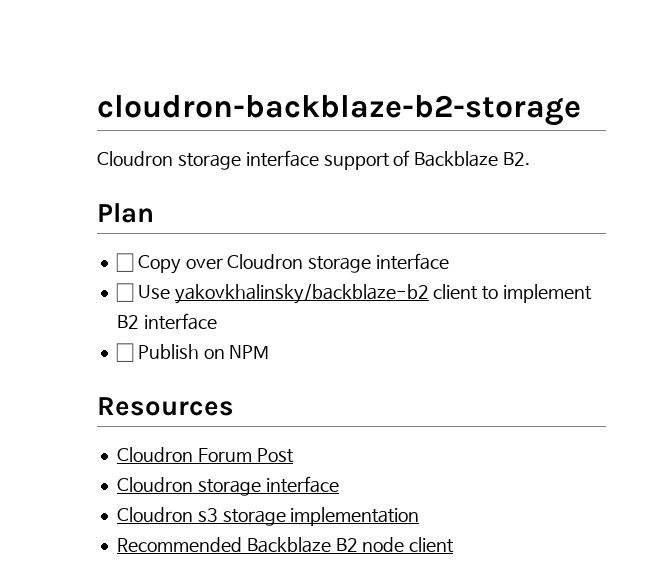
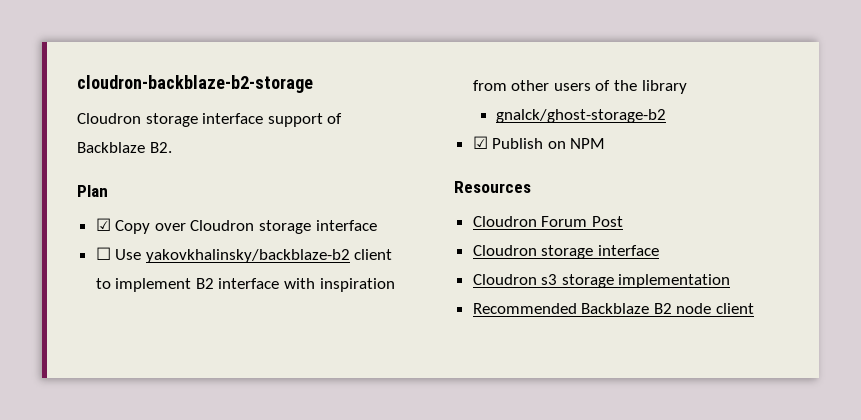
- ☐ Copy over Cloudron storage interface
+ ☑ Copy over Cloudron storage interface
- ☐ Use yakovkhalinsky/backblaze-b2 client to implement B2 interface
- ☐ Publish on NPM
+ ☐ Use yakovkhalinsky/backblaze-b2 client to implement B2 interface with inspiration from other users of the library
+ gnalck/ghost-storage-b2
+ ☑ Publish on NPM

